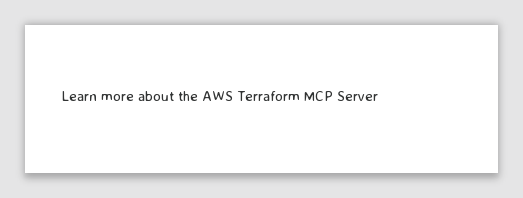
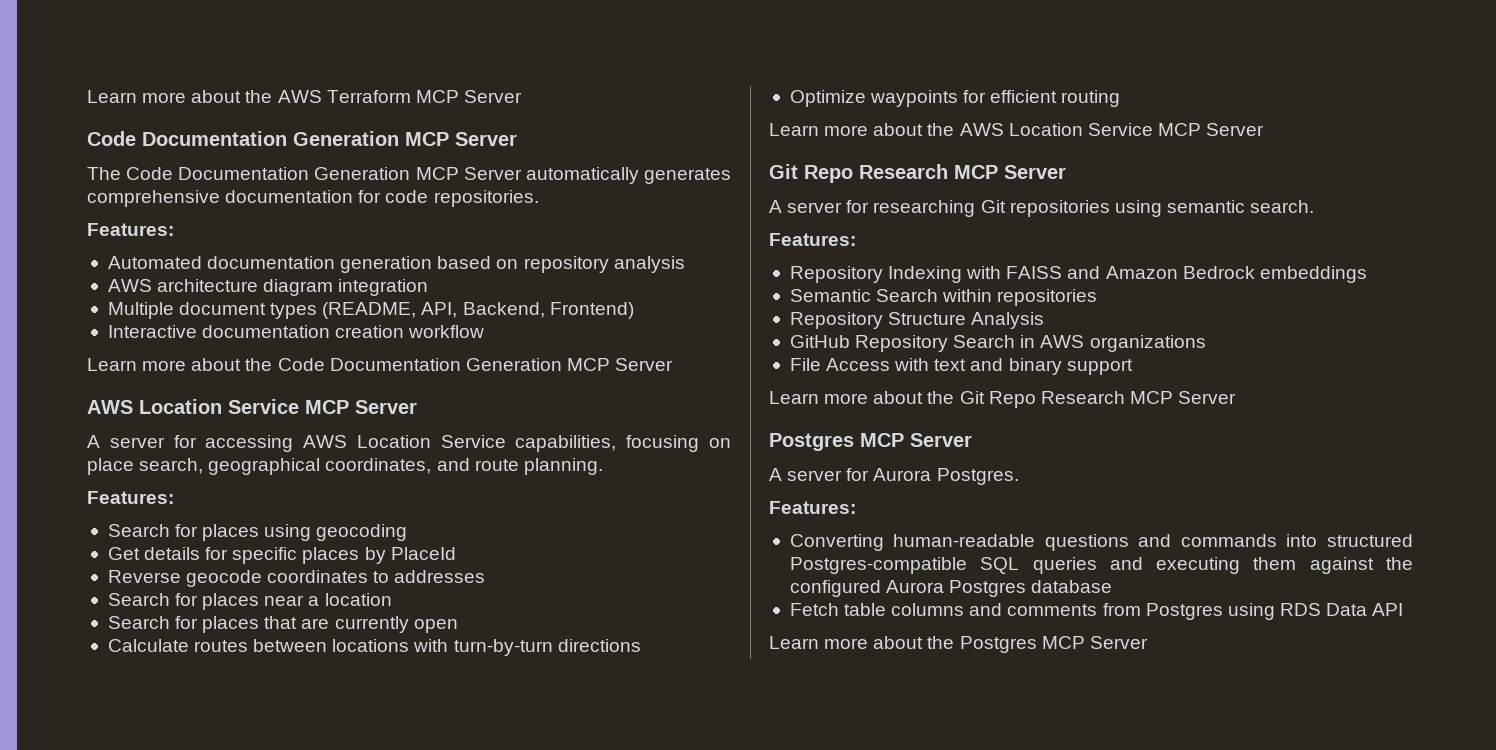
  Learn more about the AWS Terraform MCP Server
+ Code Documentation Generation MCP Server
+ The Code Documentation Generation MCP Server automatically generates comprehensive documentation for code repositories.
+ Features:
+ Automated documentation generation based on repository analysis
+ AWS architecture diagram integration
+ Multiple document types (README, API, Backend, Frontend)
+ Interactive documentation creation workflow
+ Learn more about the Code Documentation Generation MCP Server
+ AWS Location Service MCP Server
+ A server for accessing AWS Location Service capabilities, focusing on place search, geographical coordinates, and route planning.
+ Features:
+ Search for places using geocoding
+ Get details for specific places by PlaceId
+ Reverse geocode coordinates to addresses
+ Search for places near a location
+ Search for places that are currently open
+ Calculate routes between locations with turn-by-turn directions
+ Optimize waypoints for efficient routing
+ Learn more about the AWS Location Service MCP Server
+ Git Repo Research MCP Server
+ A server for researching Git repositories using semantic search.
+ Features:
+ Repository Indexing with FAISS and Amazon Bedrock embeddings
+ Semantic Search within repositories
+ Repository Structure Analysis
+ GitHub Repository Search in AWS organizations
+ File Access with text and binary support
+ Learn more about the Git Repo Research MCP Server
+ Postgres MCP Server
+ A server for Aurora Postgres.
+ Features:
+ Converting human-readable questions and commands into structured Postgres-compatible SQL queries and executing them against the configured Aurora Postgres database
+ Fetch table columns and comments from Postgres using RDS Data API
+ Learn more about the Postgres MCP Server

